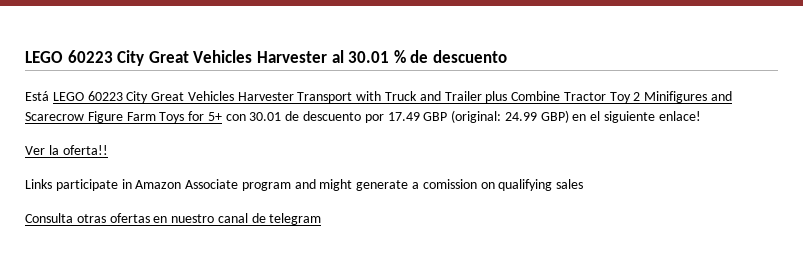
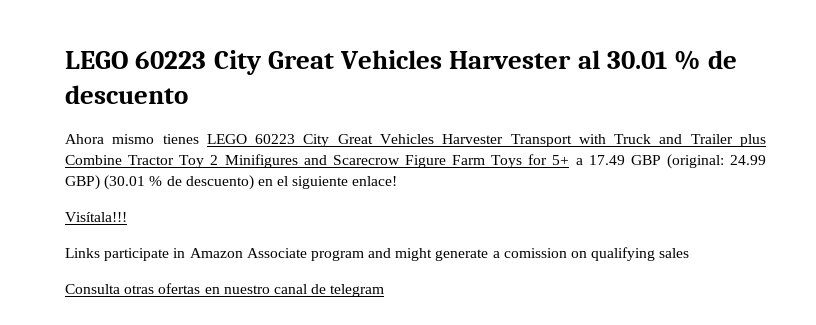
- Está LEGO 60223 City Great Vehicles Harvester Transport with Truck and Trailer plus Combine Tractor Toy 2 Minifigures and Scarecrow Figure Farm Toys for 5+ con 30.01 de descuento por 17.49 GBP (original: 24.99 GBP) en el siguiente enlace!
+ Ahora mismo tienes LEGO 60223 City Great Vehicles Harvester Transport with Truck and Trailer plus Combine Tractor Toy 2 Minifigures and Scarecrow Figure Farm Toys for 5+ a 17.49 GBP (original: 24.99 GBP) (30.01 % de descuento) en el siguiente enlace!
- Ver la oferta!!
+ Visítala!!!

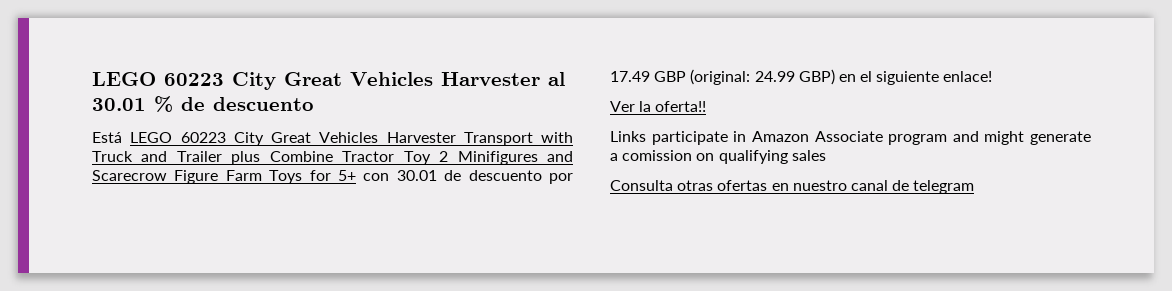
- Ahora mismo tienes LEGO 60223 City Great Vehicles Harvester Transport with Truck and Trailer plus Combine Tractor Toy 2 Minifigures and Scarecrow Figure Farm Toys for 5+ a 17.49 GBP (original: 24.99 GBP) (30.01 % de descuento) en el siguiente enlace!
+ Está LEGO 60223 City Great Vehicles Harvester Transport with Truck and Trailer plus Combine Tractor Toy 2 Minifigures and Scarecrow Figure Farm Toys for 5+ con 30.01 de descuento por 17.49 GBP (original: 24.99 GBP) en el siguiente enlace!
- Visítala!!!
+ Ver la oferta!!

